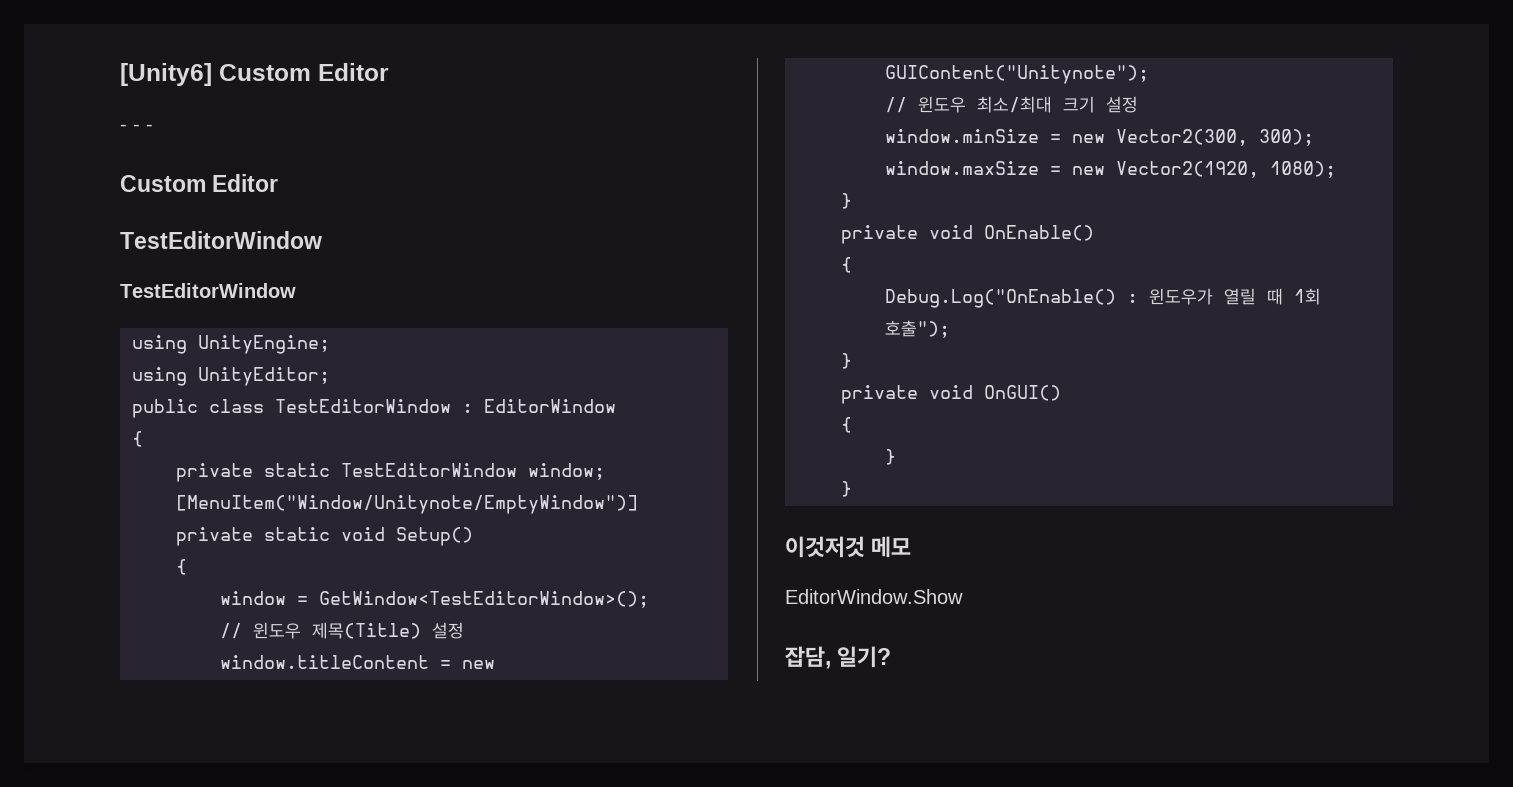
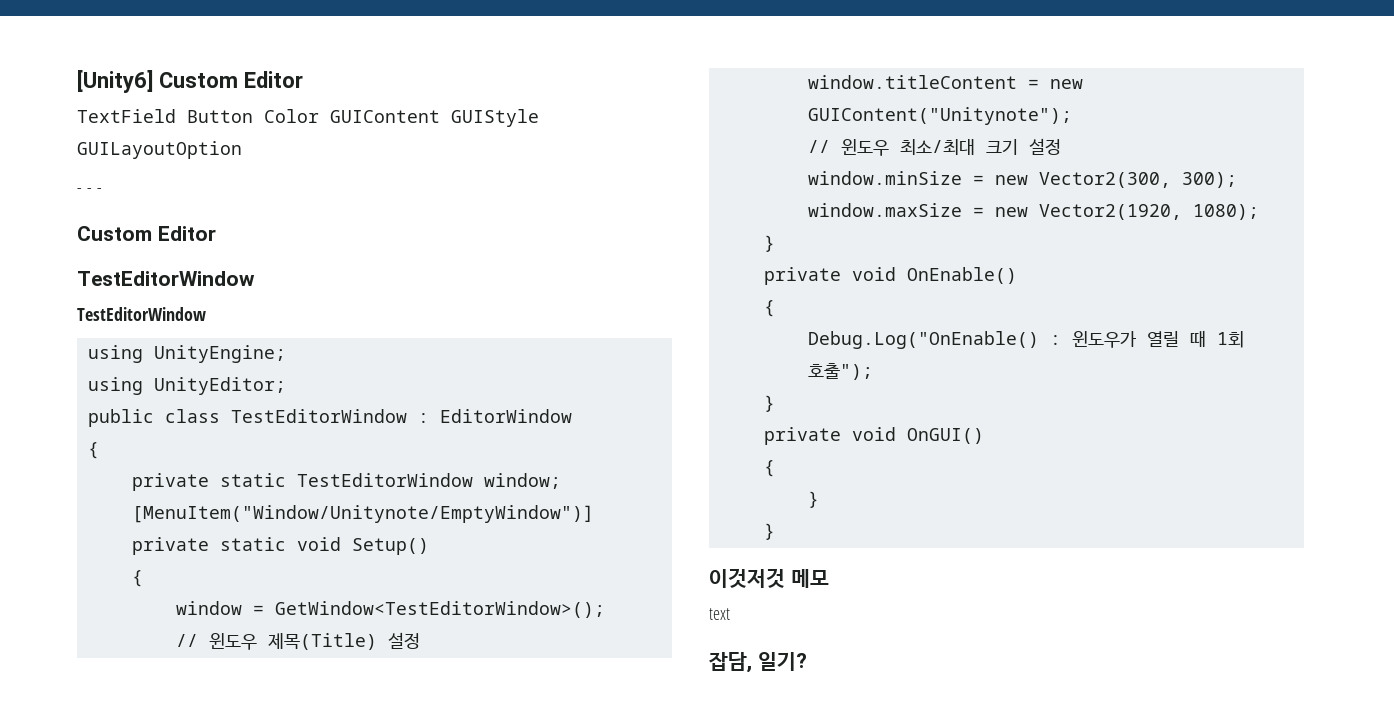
+ TextField Button Color GUIContent GUIStyle GUILayoutOption
- EditorWindow.Show
+ text

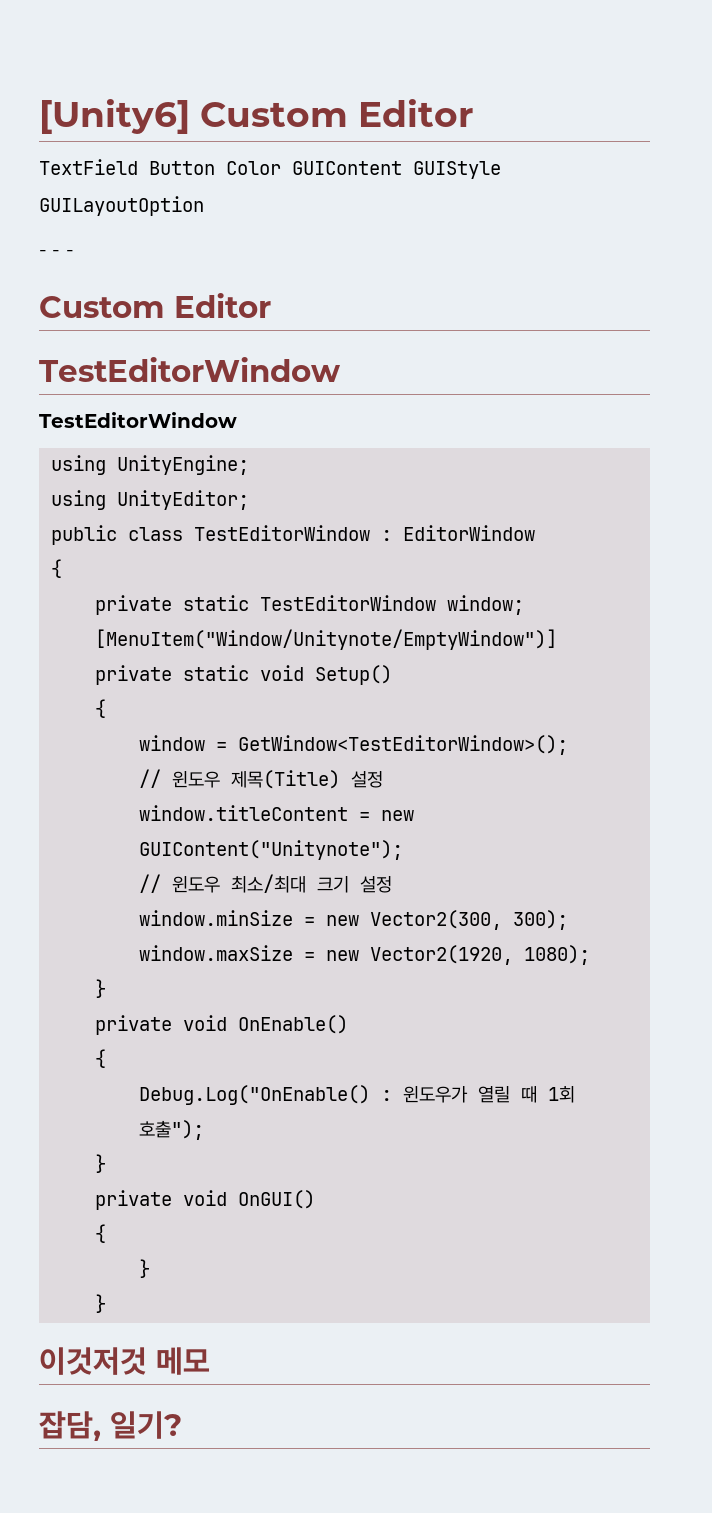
- text

